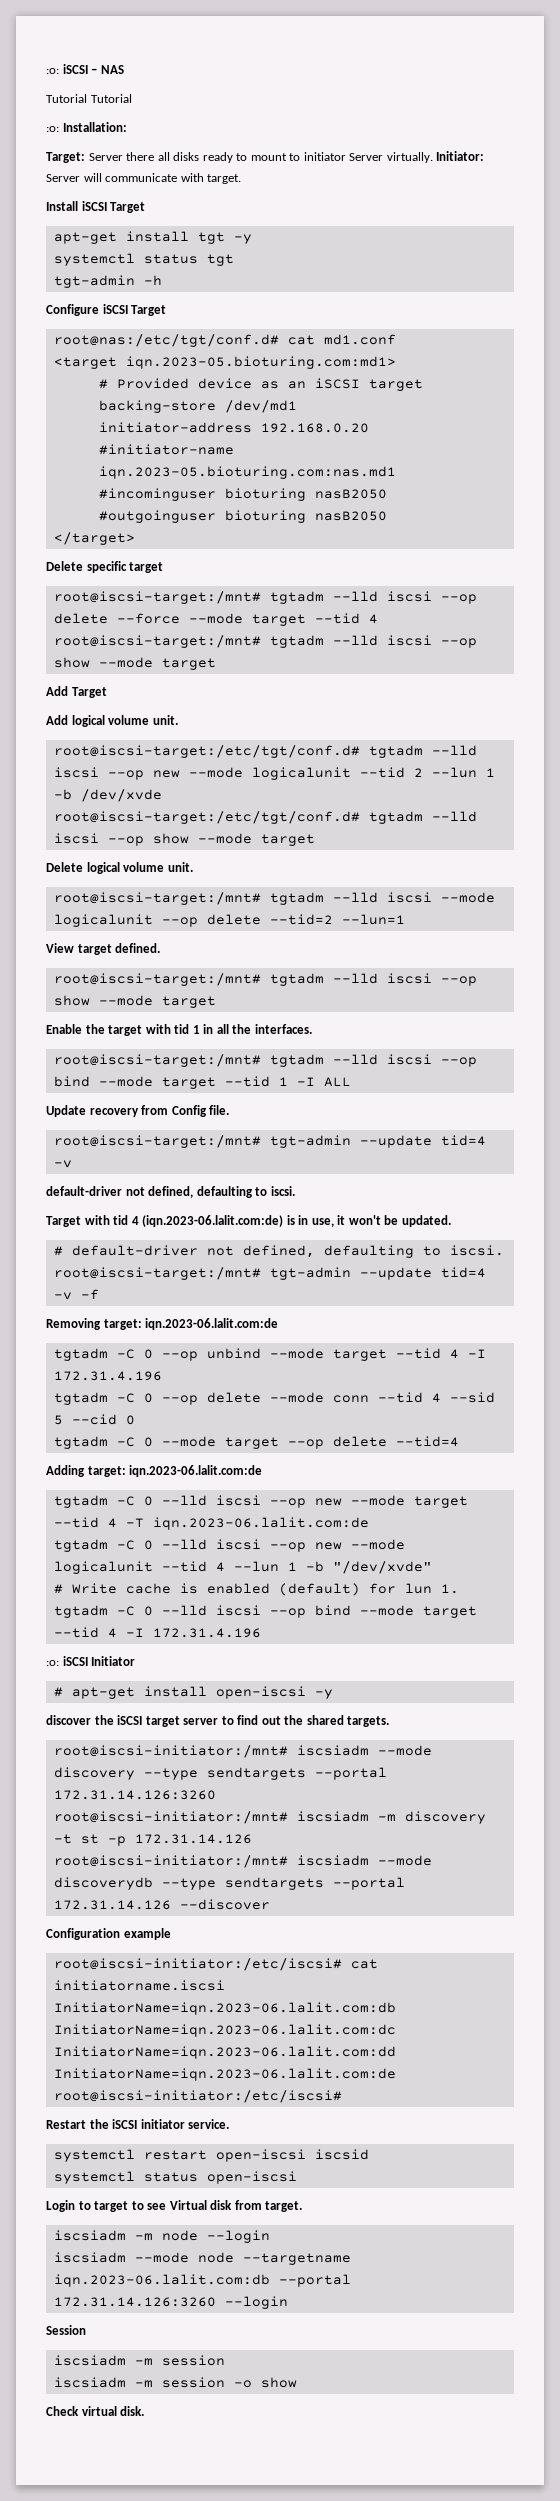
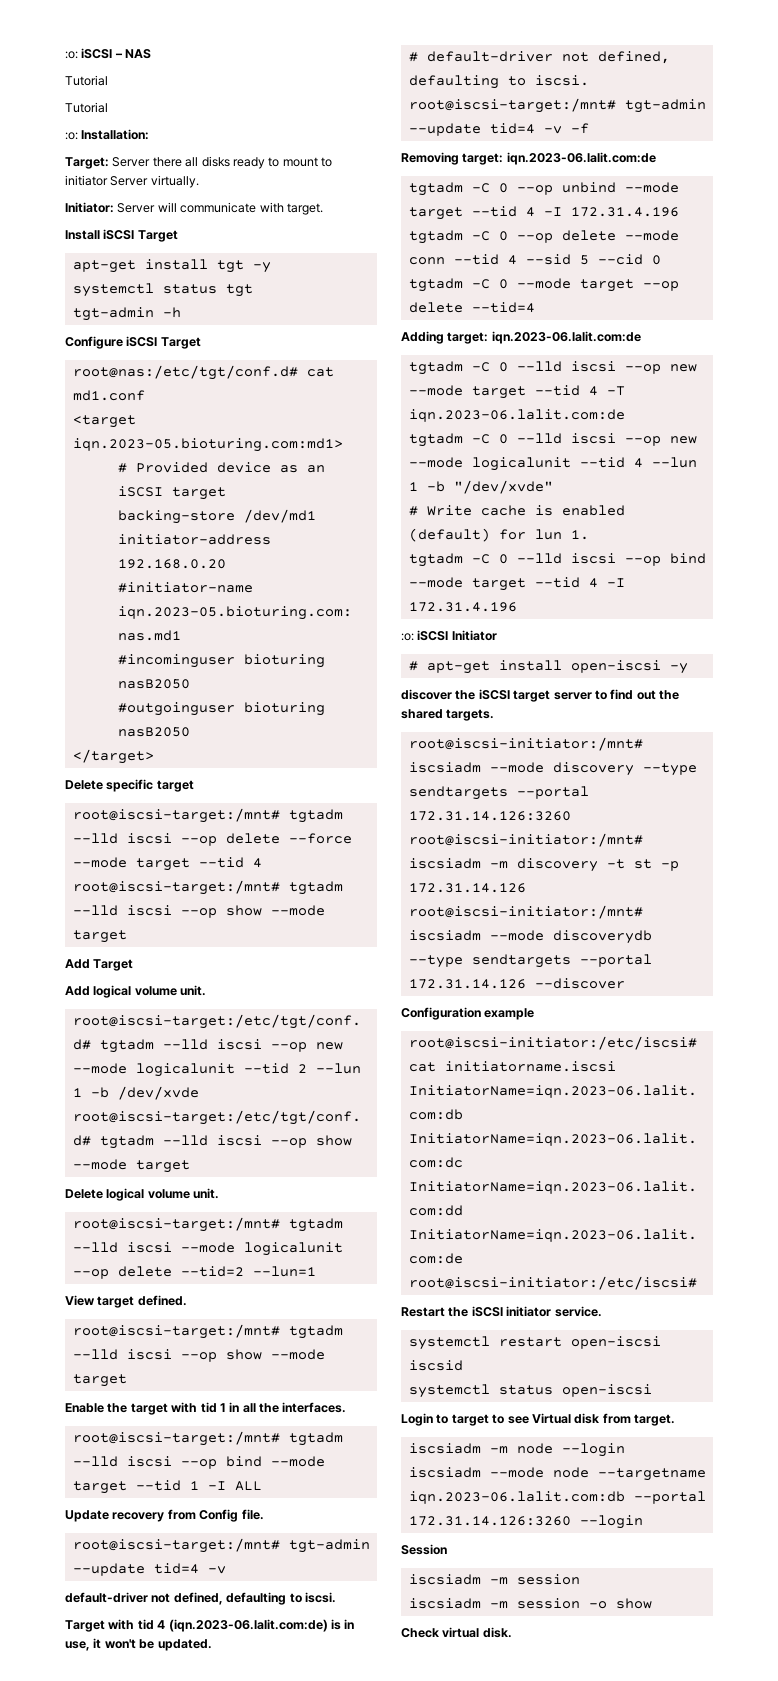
  :o: iSCSI – NAS
- Tutorial Tutorial
+ Tutorial
+ Tutorial
- Target: Server there all disks ready to mount to initiator Server virtually. Initiator: Server will communicate with target.
+ Target: Server there all disks ready to mount to initiator Server virtually.
+ Initiator: Server will communicate with target.

